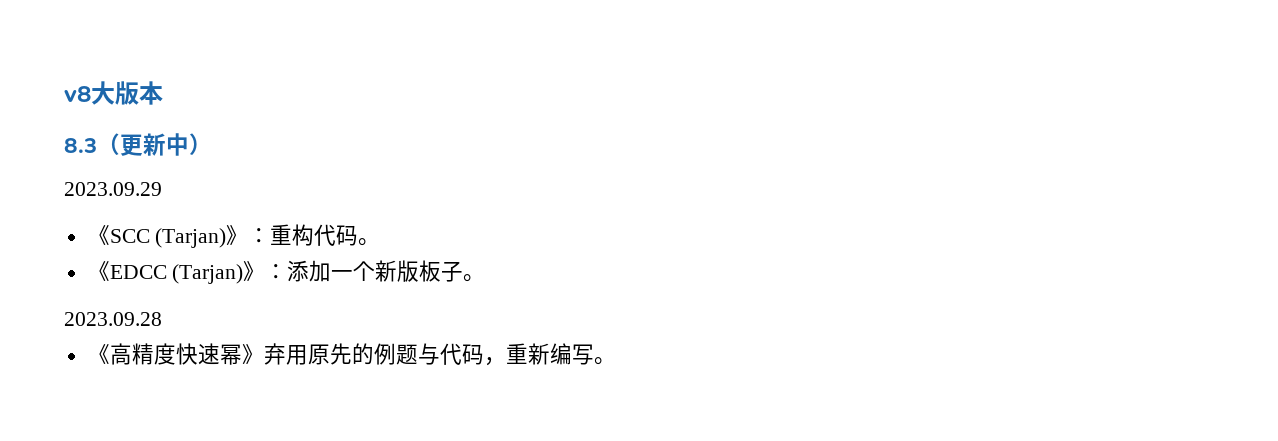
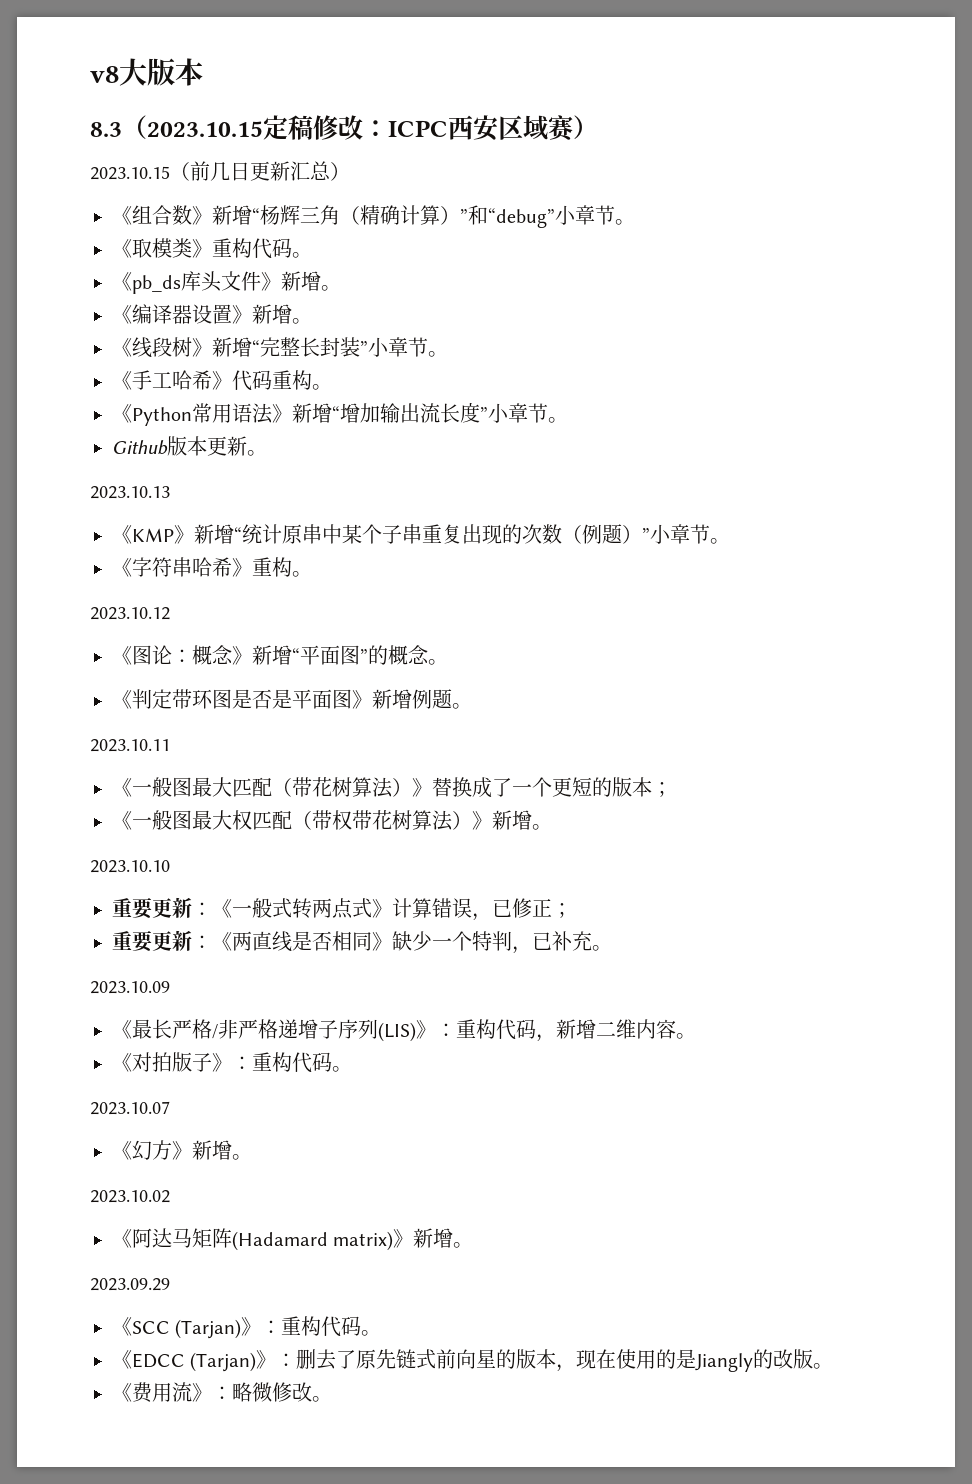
- 8.3（更新中）
+ 8.3（2023.10.15定稿修改：ICPC西安区域赛）
+ 2023.10.15（前几日更新汇总）
+ 《组合数》新增“杨辉三角（精确计算）”和“debug”小章节。
+ 《取模类》重构代码。
+ 《pb_ds库头文件》新增。
+ 《编译器设置》新增。
+ 《线段树》新增“完整长封装”小章节。
+ 《手工哈希》代码重构。
+ 《Python常用语法》新增“增加输出流长度”小章节。
+ Github版本更新。
+ 2023.10.13
+ 《KMP》新增“统计原串中某个子串重复出现的次数（例题）”小章节。
+ 《字符串哈希》重构。
+ 2023.10.12
+ 《图论：概念》新增“平面图”的概念。
+ 《判定带环图是否是平面图》新增例题。
+ 2023.10.11
+ 《一般图最大匹配（带花树算法）》替换成了一个更短的版本；
+ 《一般图最大权匹配（带权带花树算法）》新增。
+ 2023.10.10
+ 重要更新：《一般式转两点式》计算错误，已修正；
+ 重要更新：《两直线是否相同》缺少一个特判，已补充。
+ 2023.10.09
+ 《最长严格/非严格递增子序列(LIS)》：重构代码，新增二维内容。
+ 《对拍版子》：重构代码。
+ 2023.10.07
+ 《幻方》新增。
+ 2023.10.02
+ 《阿达马矩阵(Hadamard matrix)》新增。
- 《EDCC (Tarjan)》：添加一个新版板子。
- 2023.09.28
- 《高精度快速幂》弃用原先的例题与代码，重新编写。
+ 《EDCC (Tarjan)》：删去了原先链式前向星的版本，现在使用的是Jiangly的改版。
+ 《费用流》：略微修改。

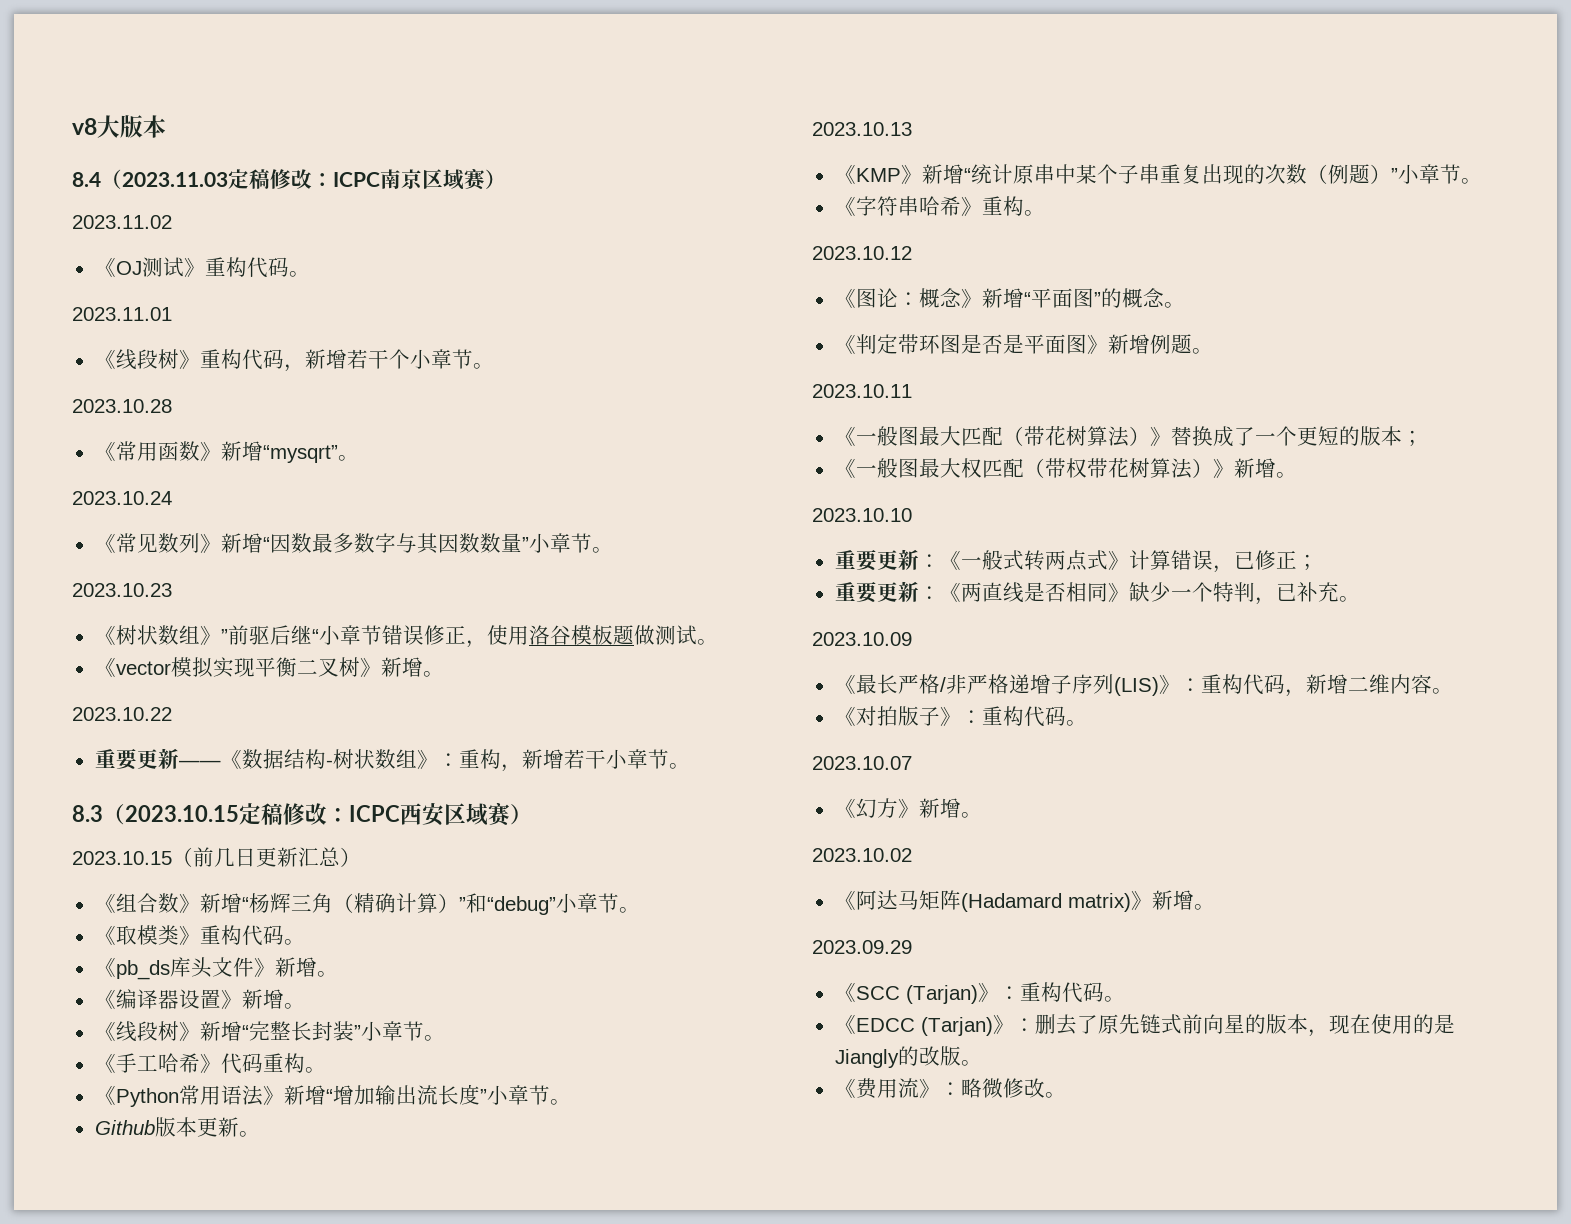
+ 8.4（2023.11.03定稿修改：ICPC南京区域赛）
+ 2023.11.02
+ 《OJ测试》重构代码。
+ 2023.11.01
+ 《线段树》重构代码，新增若干个小章节。
+ 2023.10.28
+ 《常用函数》新增“mysqrt”。
+ 2023.10.24
+ 《常见数列》新增“因数最多数字与其因数数量”小章节。
+ 2023.10.23
+ 《树状数组》”前驱后继“小章节错误修正，使用洛谷模板题做测试。
+ 《vector模拟实现平衡二叉树》新增。
+ 2023.10.22
+ 重要更新——《数据结构-树状数组》：重构，新增若干小章节。

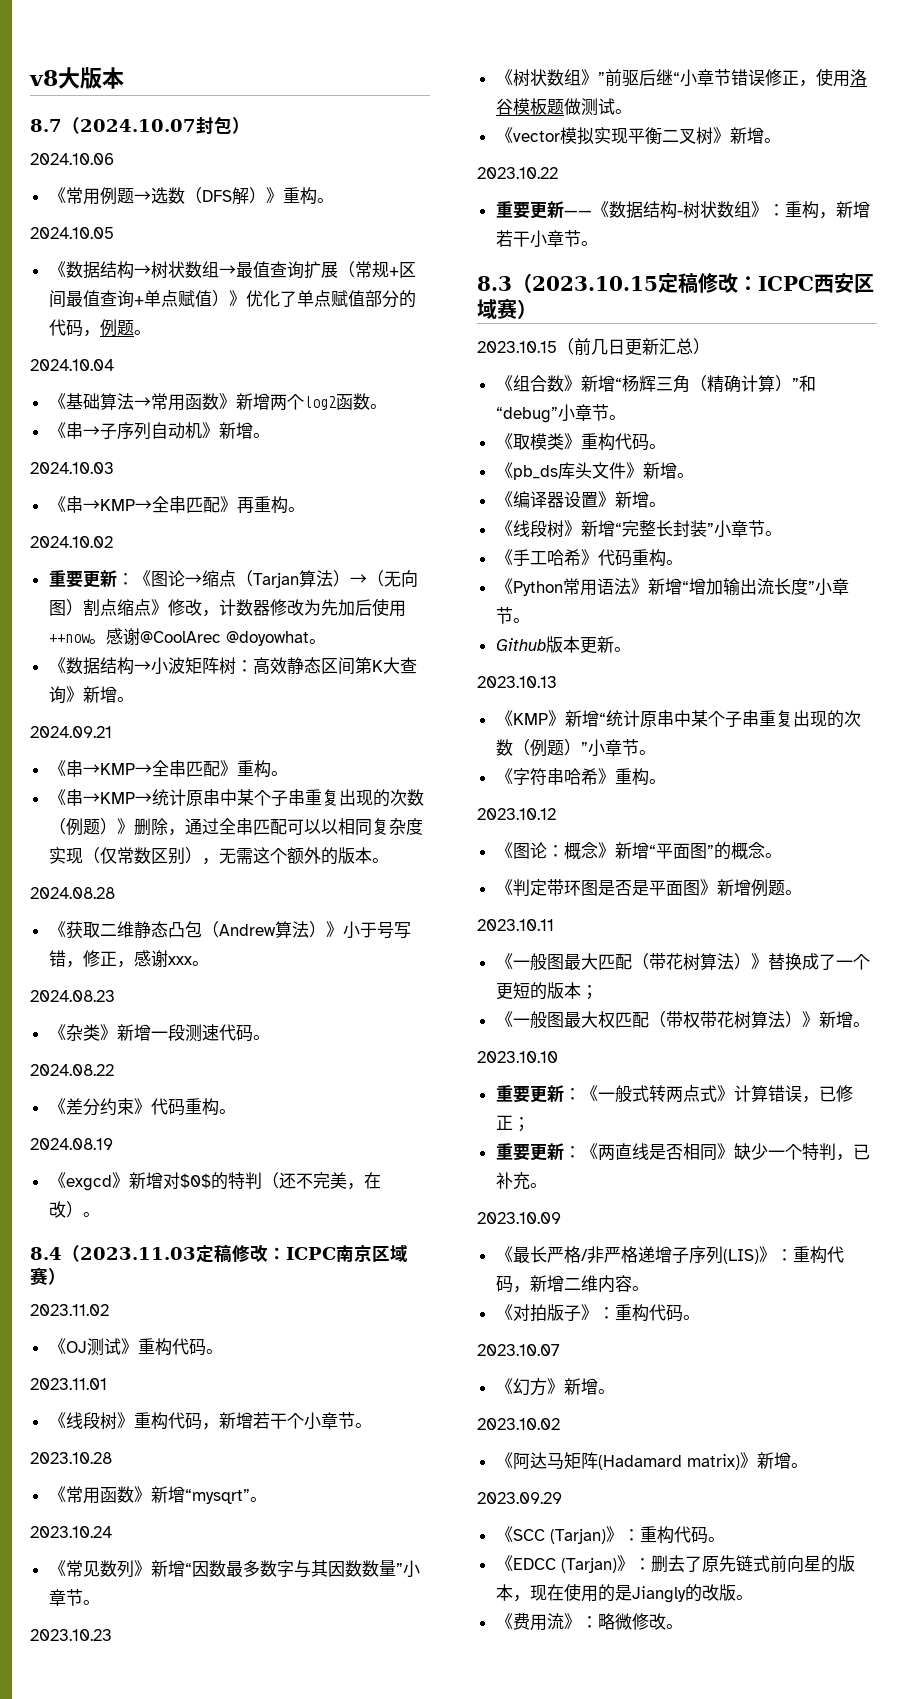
+ 8.7（2024.10.07封包）
+ 2024.10.06
+ 《常用例题→选数（DFS解）》重构。
+ 2024.10.05
+ 《数据结构→树状数组→最值查询扩展（常规+区间最值查询+单点赋值）》优化了单点赋值部分的代码，例题。
+ 2024.10.04
+ 《基础算法→常用函数》新增两个log2函数。
+ 《串→子序列自动机》新增。
+ 2024.10.03
+ 《串→KMP→全串匹配》再重构。
+ 2024.10.02
+ 重要更新：《图论→缩点（Tarjan算法）→（无向图）割点缩点》修改，计数器修改为先加后使用++now。感谢@CoolArec @doyowhat。
+ 《数据结构→小波矩阵树：高效静态区间第K大查询》新增。
+ 2024.09.21
+ 《串→KMP→全串匹配》重构。
+ 《串→KMP→统计原串中某个子串重复出现的次数（例题）》删除，通过全串匹配可以以相同复杂度实现（仅常数区别），无需这个额外的版本。
+ 2024.08.28
+ 《获取二维静态凸包（Andrew算法）》小于号写错，修正，感谢xxx。
+ 2024.08.23
+ 《杂类》新增一段测速代码。
+ 2024.08.22
+ 《差分约束》代码重构。
+ 2024.08.19
+ 《exgcd》新增对$0$的特判（还不完美，在改）。

